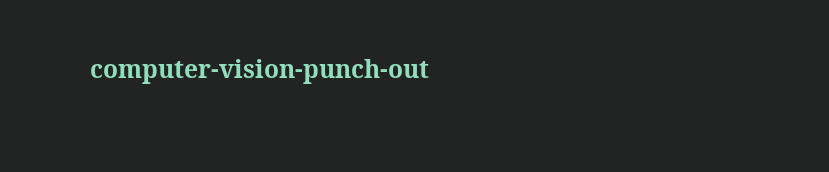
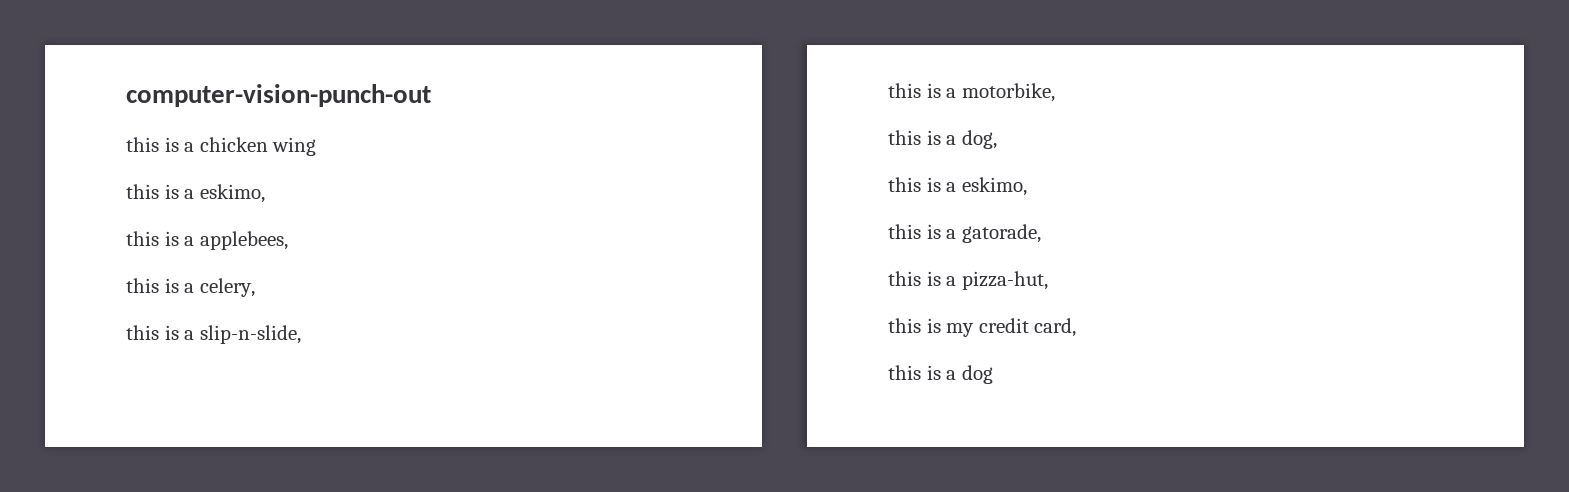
+ this is a chicken wing
+ this is a eskimo,
+ this is a applebees,
+ this is a celery,
+ this is a slip-n-slide,
+ this is a motorbike,
+ this is a dog,
+ this is a eskimo,
+ this is a gatorade,
+ this is a pizza-hut,
+ this is my credit card,
+ this is a dog

